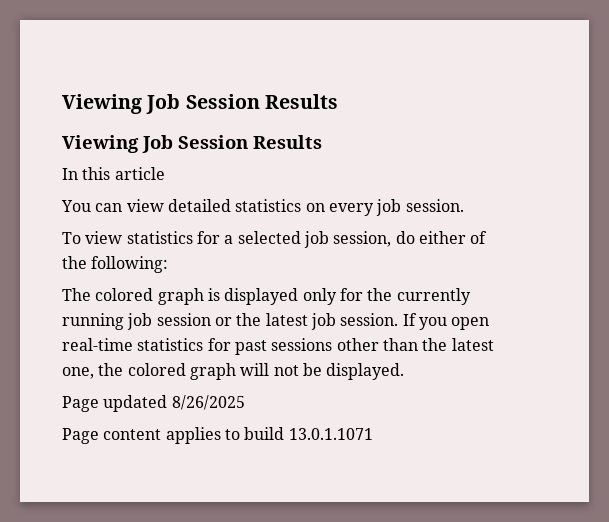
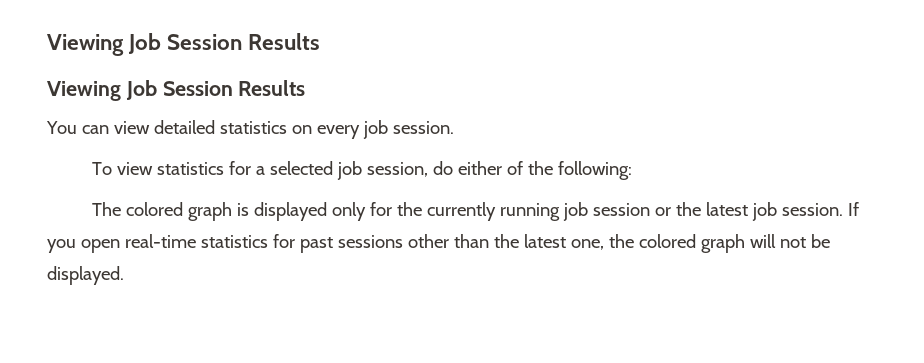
- In this article
- Page updated 8/26/2025
- Page content applies to build 13.0.1.1071

